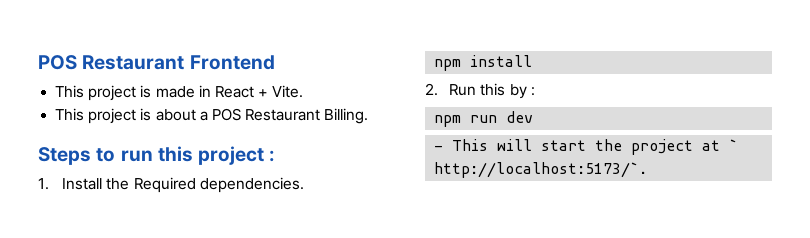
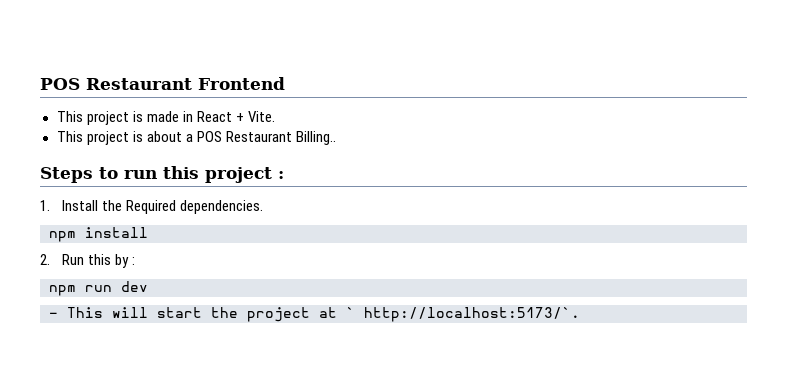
- This project is about a POS Restaurant Billing.
+ This project is about a POS Restaurant Billing..

